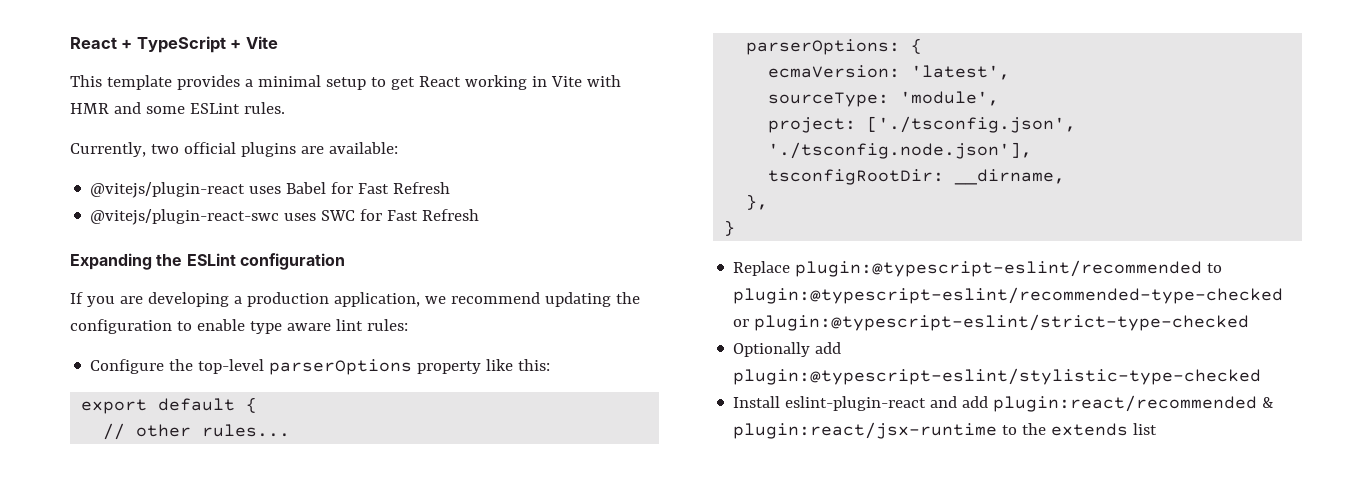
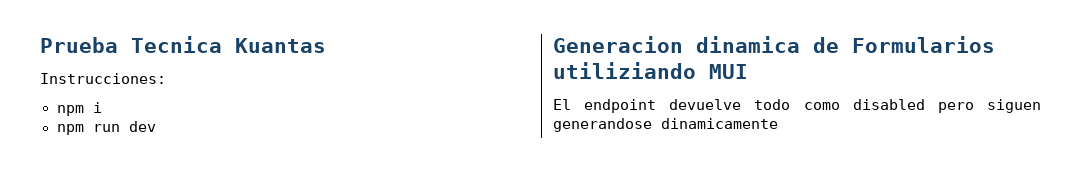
- React + TypeScript + Vite
- This template provides a minimal setup to get React working in Vite with HMR and some ESLint rules.
- Currently, two official plugins are available:
- @vitejs/plugin-react uses Babel for Fast Refresh
- @vitejs/plugin-react-swc uses SWC for Fast Refresh
- Expanding the ESLint configuration
- If you are developing a production application, we recommend updating the configuration to enable type aware lint rules:
- Configure the top-level parserOptions property like this:
- export default {
- // other rules...
- parserOptions: {
- ecmaVersion: 'latest',
- sourceType: 'module',
- project: ['./tsconfig.json', './tsconfig.node.json'],
- tsconfigRootDir: __dirname,
- },
- }
- Replace plugin:@typescript-eslint/recommended to plugin:@typescript-eslint/recommended-type-checked or plugin:@typescript-eslint/strict-type-checked
- Optionally add plugin:@typescript-eslint/stylistic-type-checked
- Install eslint-plugin-react and add plugin:react/recommended & plugin:react/jsx-runtime to the extends list
+ Prueba Tecnica Kuantas
+ Instrucciones:
+ npm i
+ npm run dev
+ Generacion dinamica de Formularios utiliziando MUI
+ El endpoint devuelve todo como disabled pero siguen generandose dinamicamente

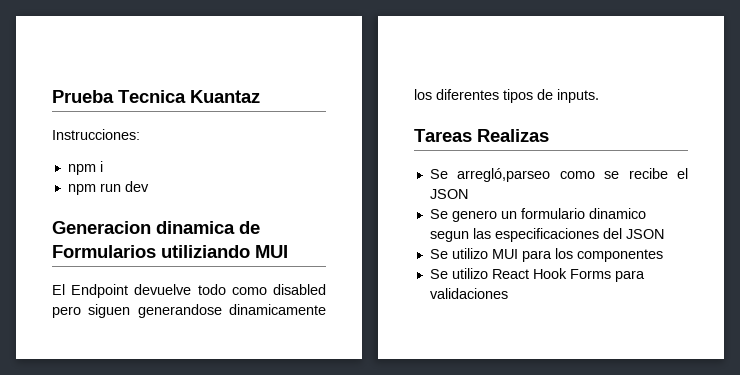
- Prueba Tecnica Kuantas
+ Prueba Tecnica Kuantaz
- El endpoint devuelve todo como disabled pero siguen generandose dinamicamente
+ El Endpoint devuelve todo como disabled pero siguen generandose dinamicamente los diferentes tipos de inputs.
+ Tareas Realizas
+ Se arregló,parseo como se recibe el JSON
+ Se genero un formulario dinamico segun las especificaciones del JSON
+ Se utilizo MUI para los componentes
+ Se utilizo React Hook Forms para validaciones

